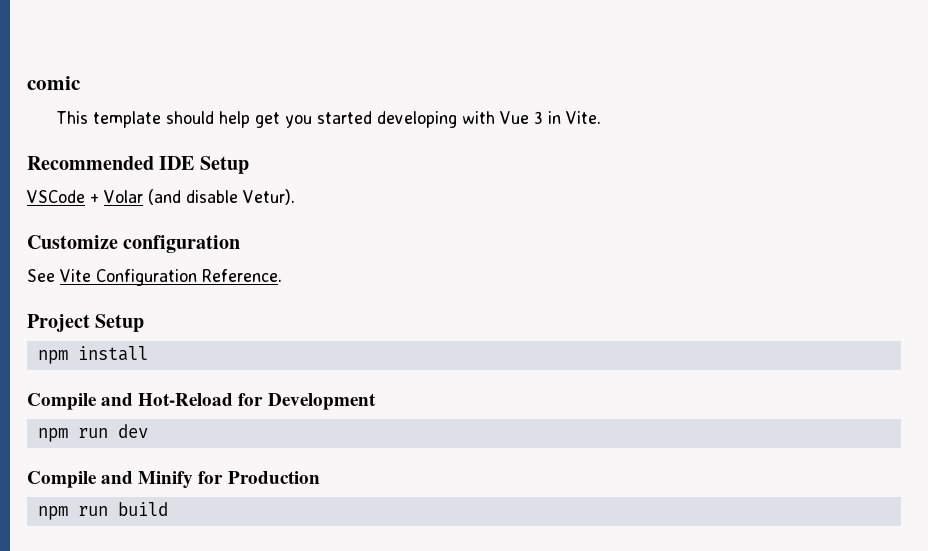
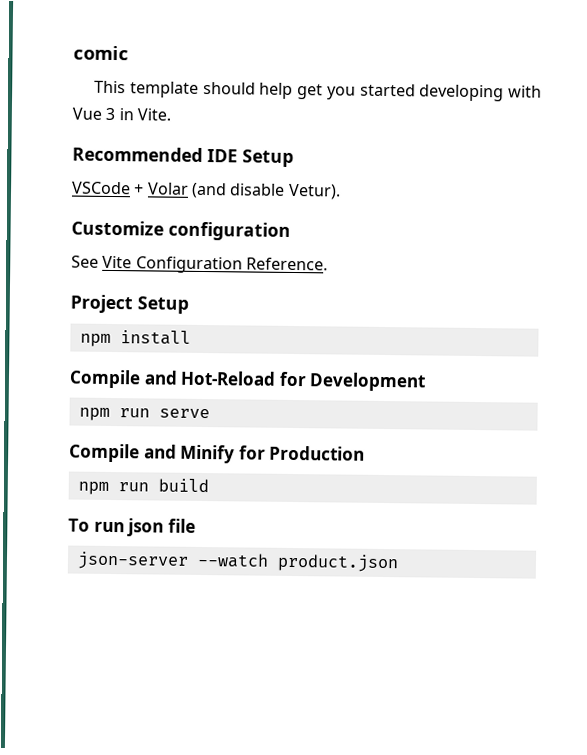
- npm run dev
+ npm run serve
+ To run json file
+ json-server --watch product.json

